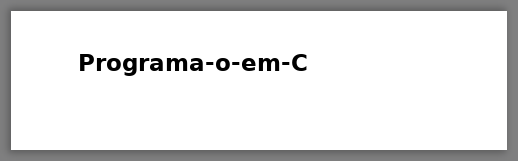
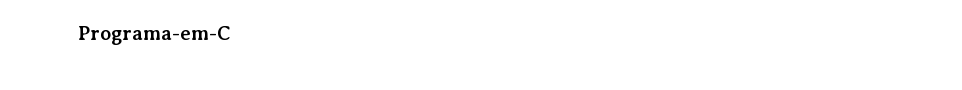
- Programa-o-em-C
+ Programa-em-C

